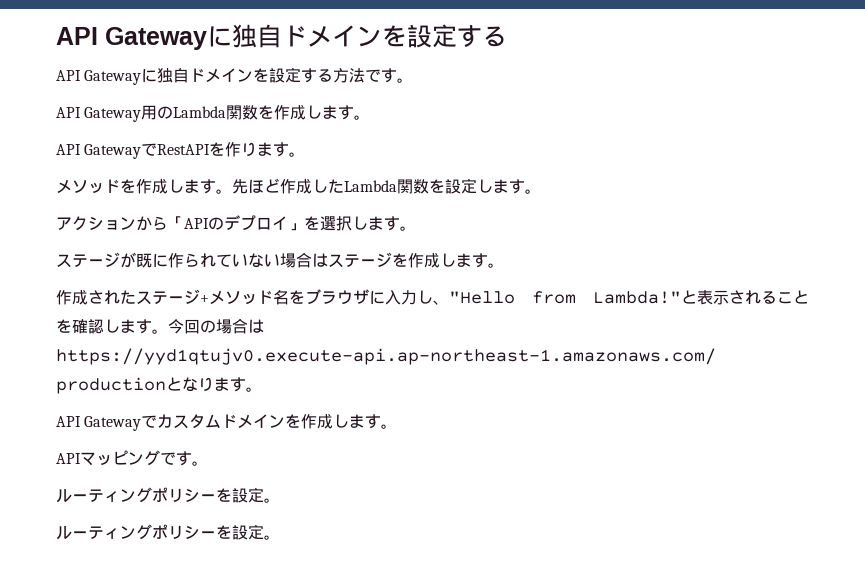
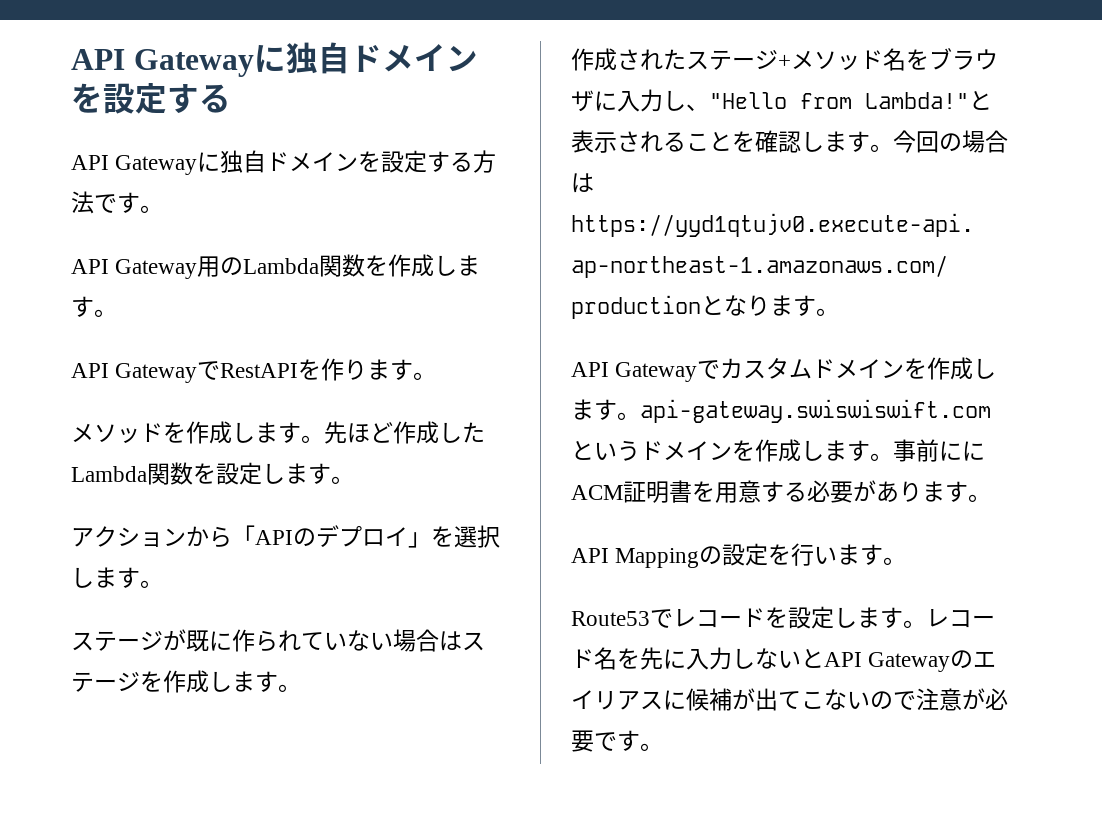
- API Gatewayでカスタムドメインを作成します。
- APIマッピングです。
- ルーティングポリシーを設定。
- ルーティングポリシーを設定。
+ API Gatewayでカスタムドメインを作成します。api-gateway.swiswiswift.comというドメインを作成します。事前ににACM証明書を用意する必要があります。
+ API Mappingの設定を行います。
+ Route53でレコードを設定します。レコード名を先に入力しないとAPI Gatewayのエイリアスに候補が出てこないので注意が必要です。

